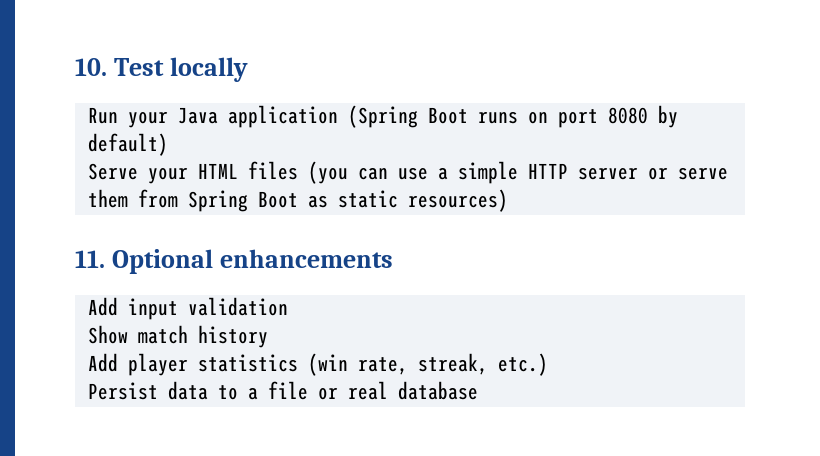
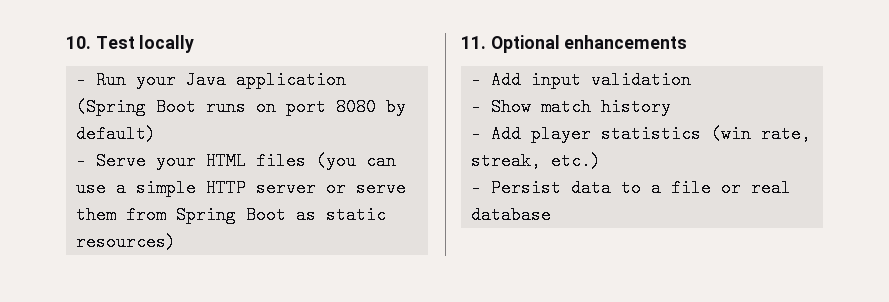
- Run your Java application (Spring Boot runs on port 8080 by default)
+ - Run your Java application (Spring Boot runs on port 8080 by default)
- Serve your HTML files (you can use a simple HTTP server or serve them from Spring Boot as static resources)
+ - Serve your HTML files (you can use a simple HTTP server or serve them from Spring Boot as static resources)
- Add input validation
+ - Add input validation
- Show match history
+ - Show match history
- Add player statistics (win rate, streak, etc.)
+ - Add player statistics (win rate, streak, etc.)
- Persist data to a file or real database
+ - Persist data to a file or real database

